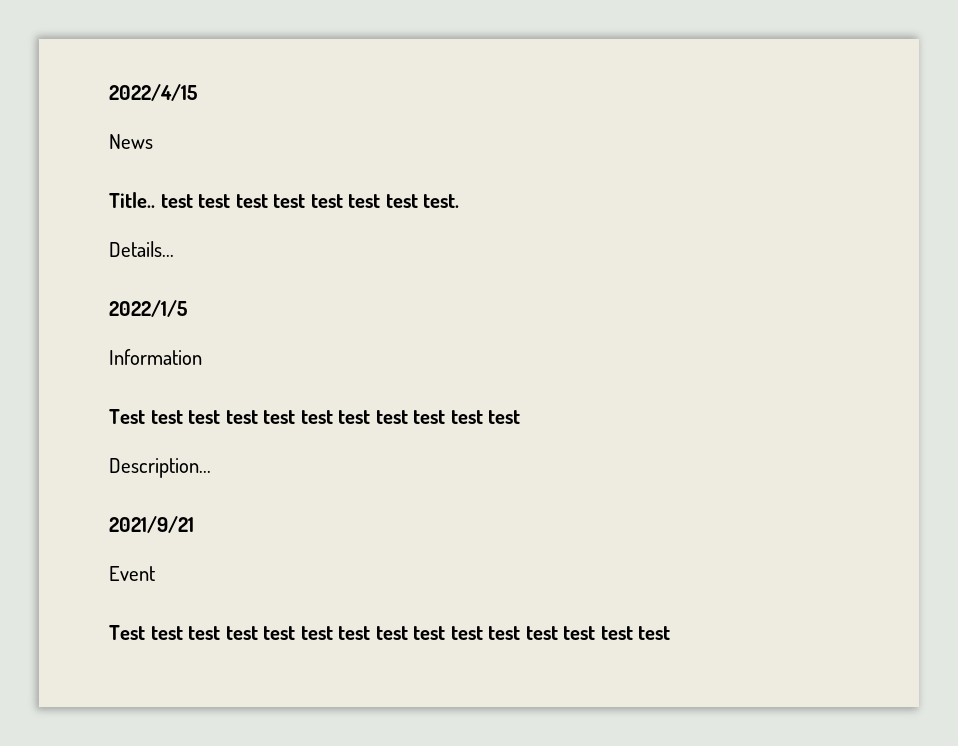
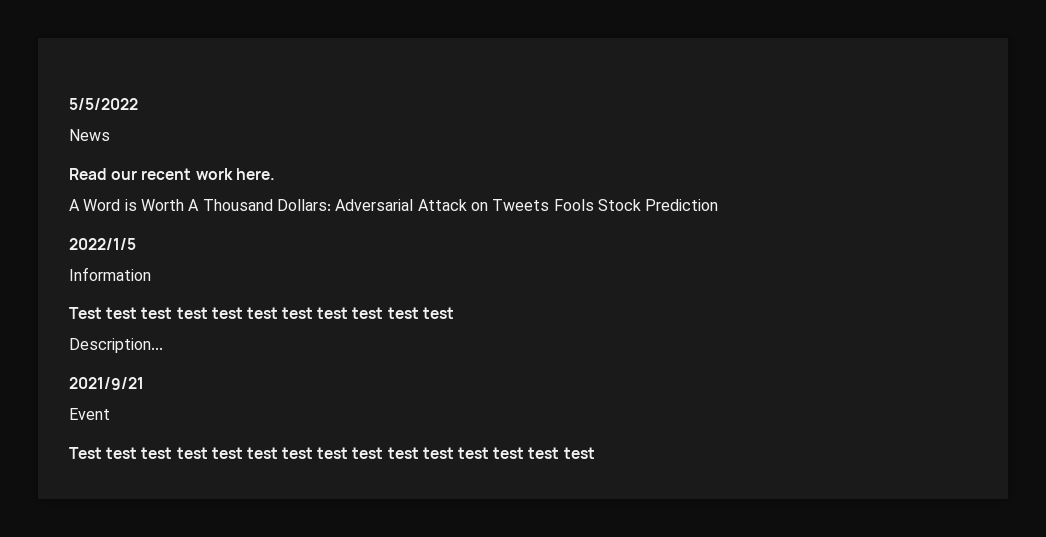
- 2022/4/15
+ 5/5/2022
- Title.. test test test test test test test test.
- Details...
+ Read our recent work here.
+ A Word is Worth A Thousand Dollars: Adversarial Attack on Tweets Fools Stock Prediction

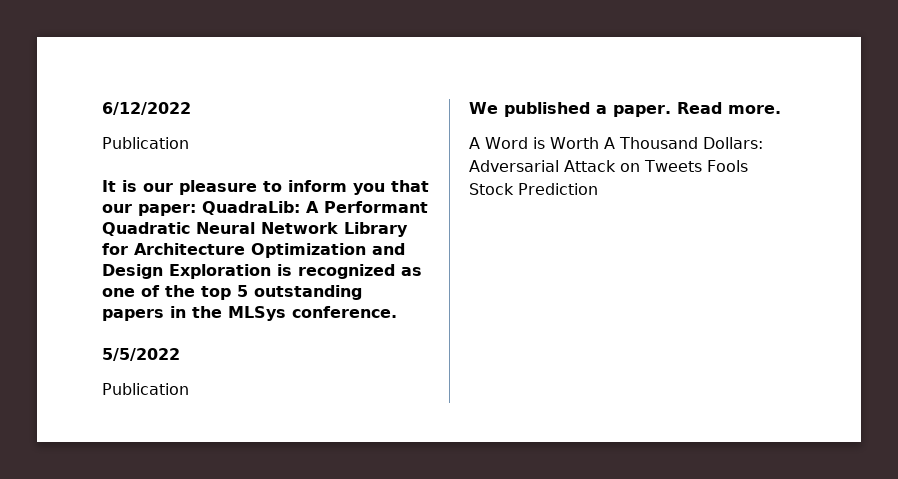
+ 6/12/2022
+ Publication
+ It is our pleasure to inform you that our paper: QuadraLib: A Performant Quadratic Neural Network Library for Architecture Optimization and Design Exploration is recognized as one of the top 5 outstanding papers in the MLSys conference.
  5/5/2022
- News
- Read our recent work here.
+ Publication
+ We published a paper. Read more.
- 2022/1/5
- Information
- Test test test test test test test test test test test
- Description...
- 2021/9/21
- Event
- Test test test test test test test test test test test test test test test

